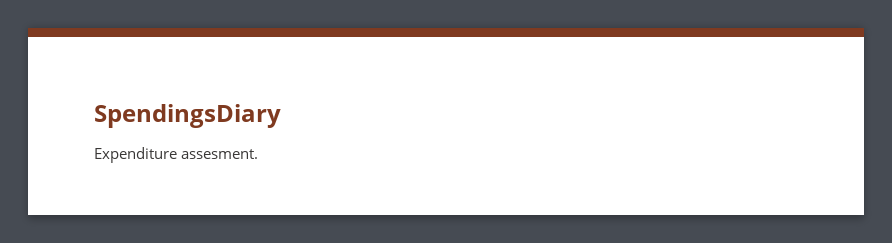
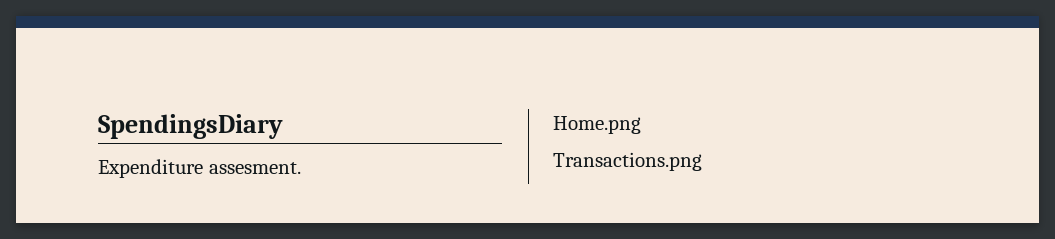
+ Home.png
+ Transactions.png

